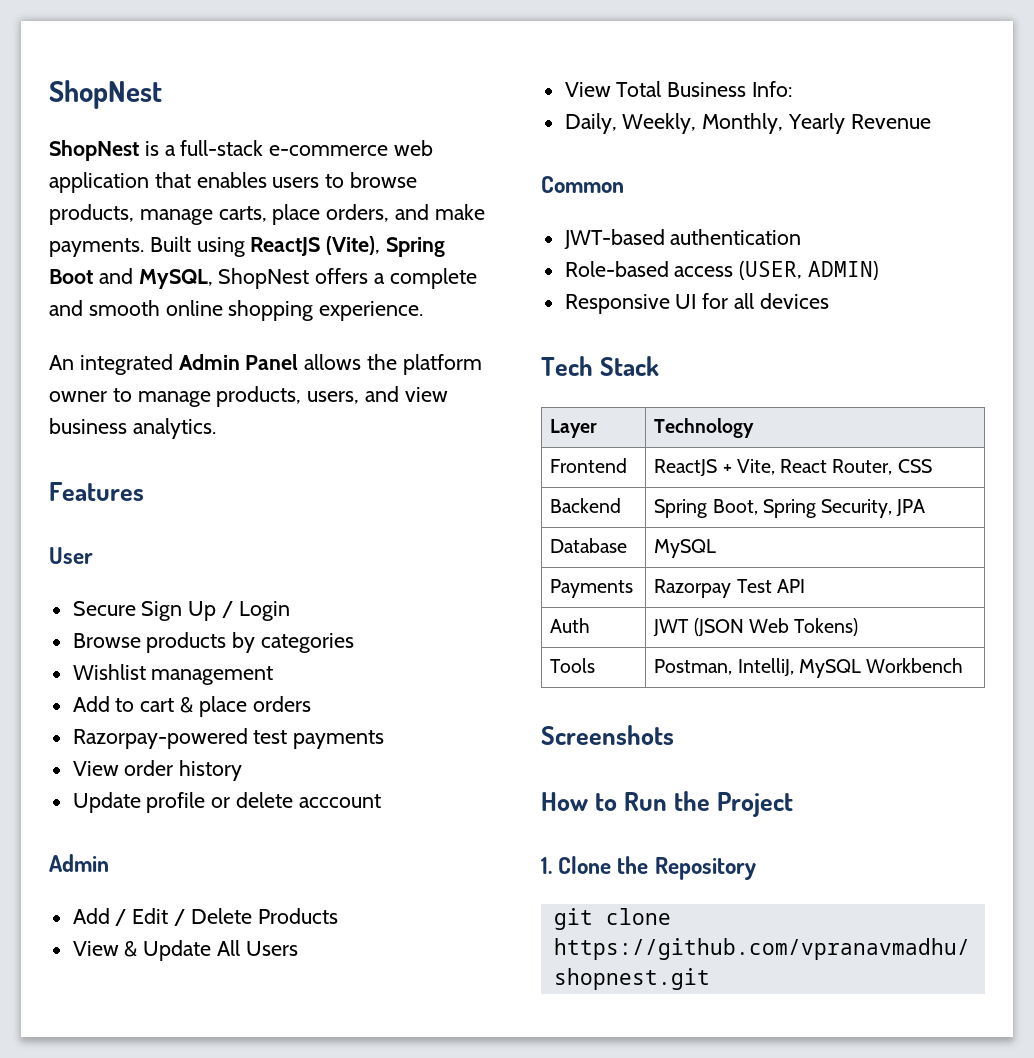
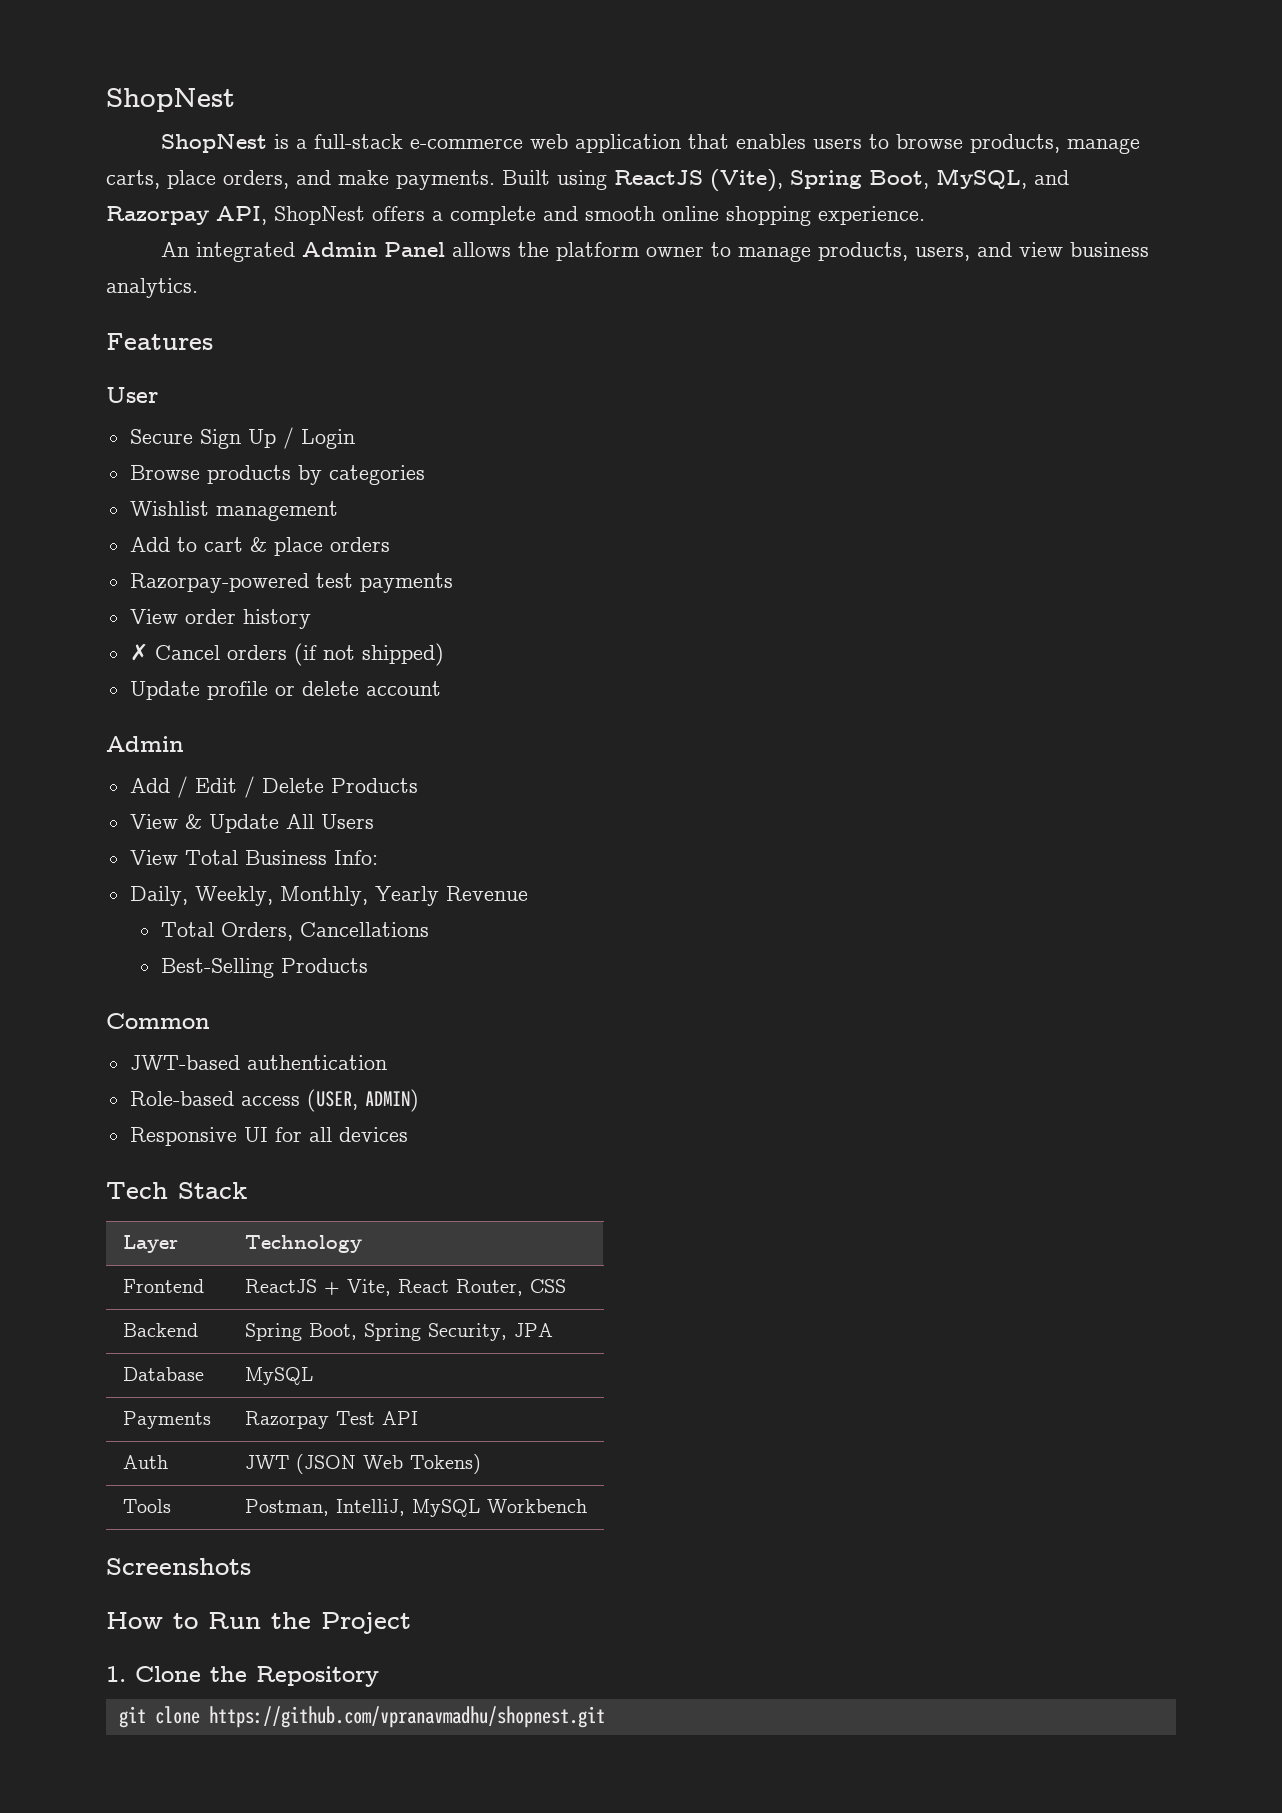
- Built using ReactJS (Vite), Spring Boot and MySQL, ShopNest offers a complete and smooth online shopping experience.
+ Built using ReactJS (Vite), Spring Boot, MySQL, and Razorpay API, ShopNest offers a complete and smooth online shopping experience.
+ ✗ Cancel orders (if not shipped)
- Update profile or delete acccount
+ Update profile or delete account
+ Total Orders, Cancellations
+ Best-Selling Products

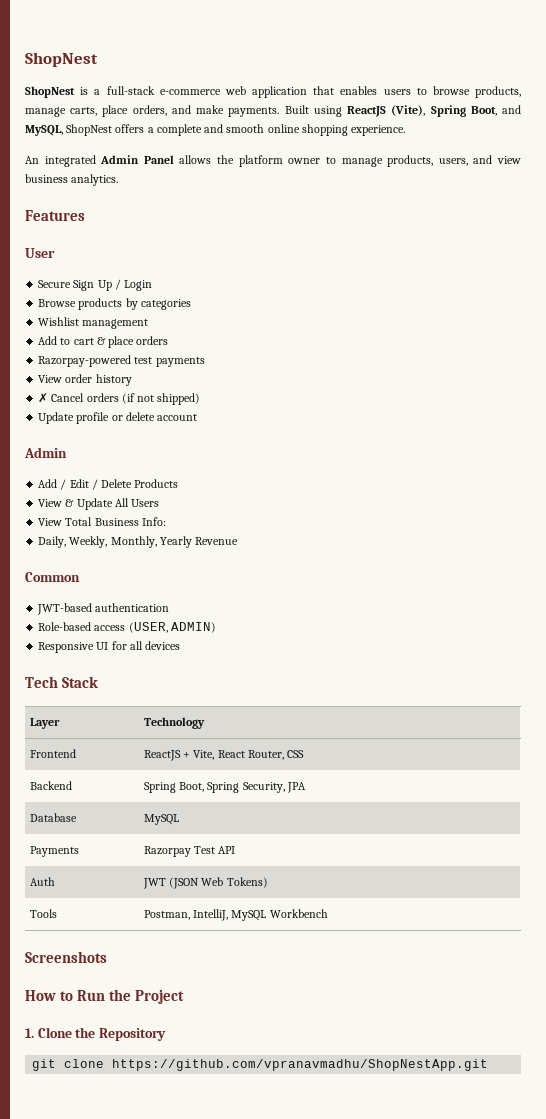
- Built using ReactJS (Vite), Spring Boot, MySQL, and Razorpay API, ShopNest offers a complete and smooth online shopping experience.
+ Built using ReactJS (Vite), Spring Boot, and MySQL, ShopNest offers a complete and smooth online shopping experience.
- Total Orders, Cancellations
- Best-Selling Products
- git clone https://github.com/vpranavmadhu/shopnest.git
+ git clone https://github.com/vpranavmadhu/ShopNestApp.git

